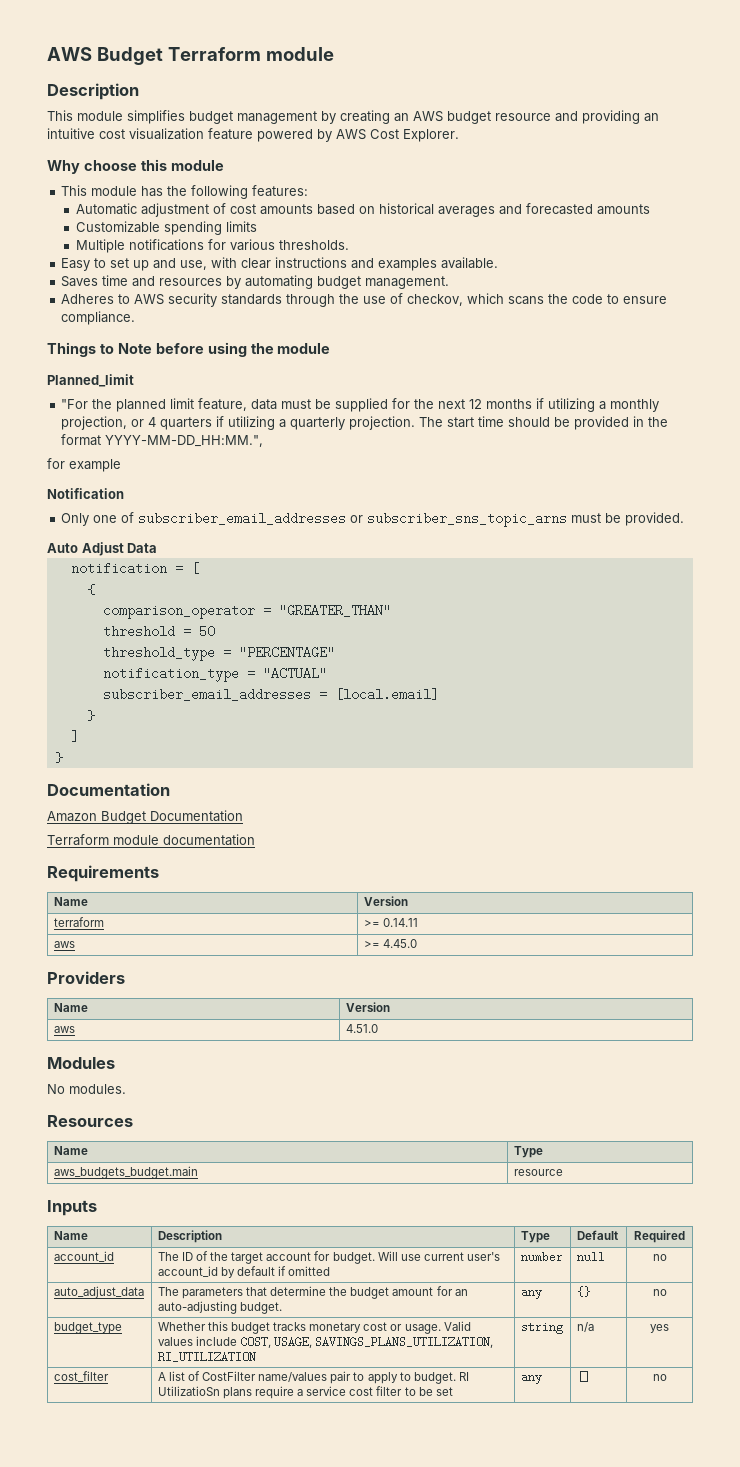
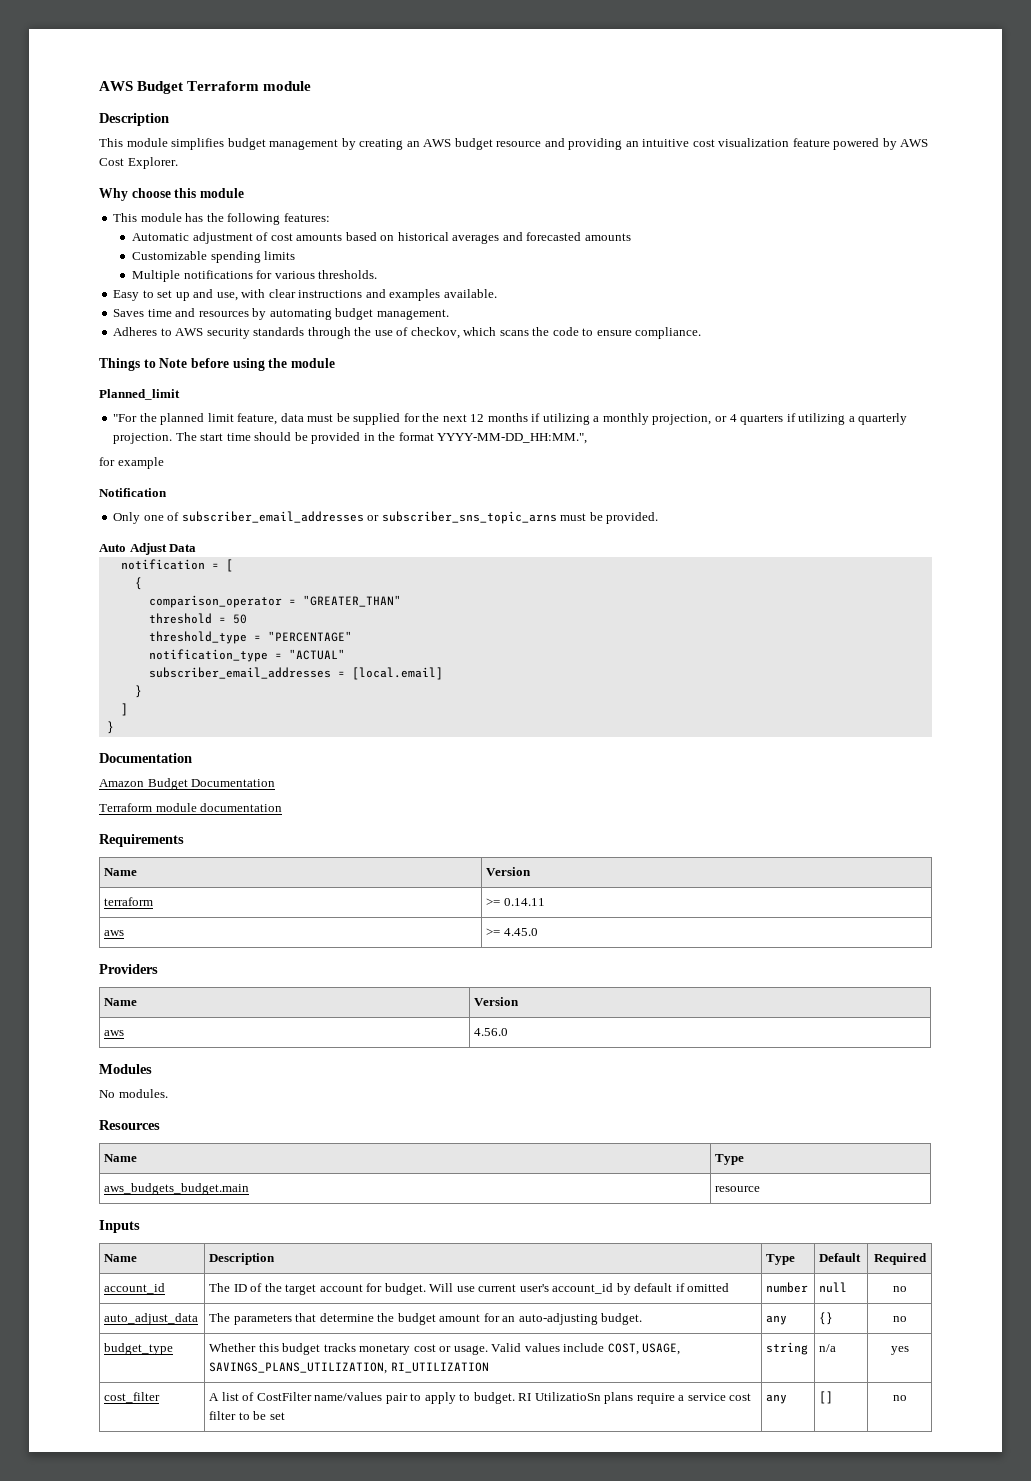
- aws | 4.51.0
+ aws | 4.56.0

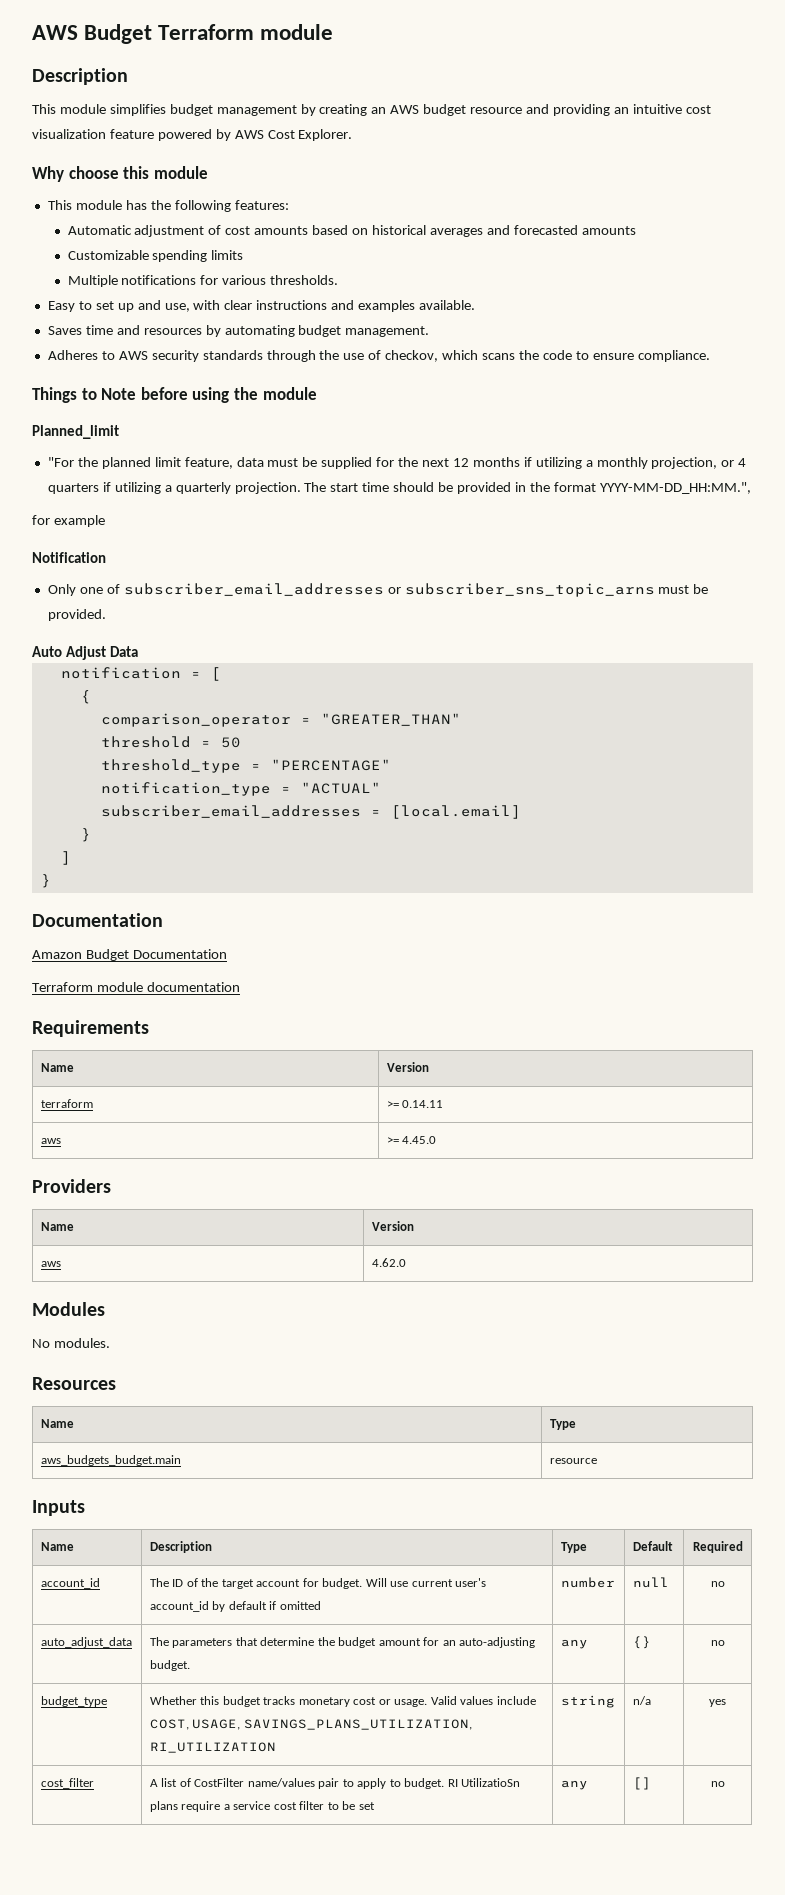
- aws | 4.56.0
+ aws | 4.62.0

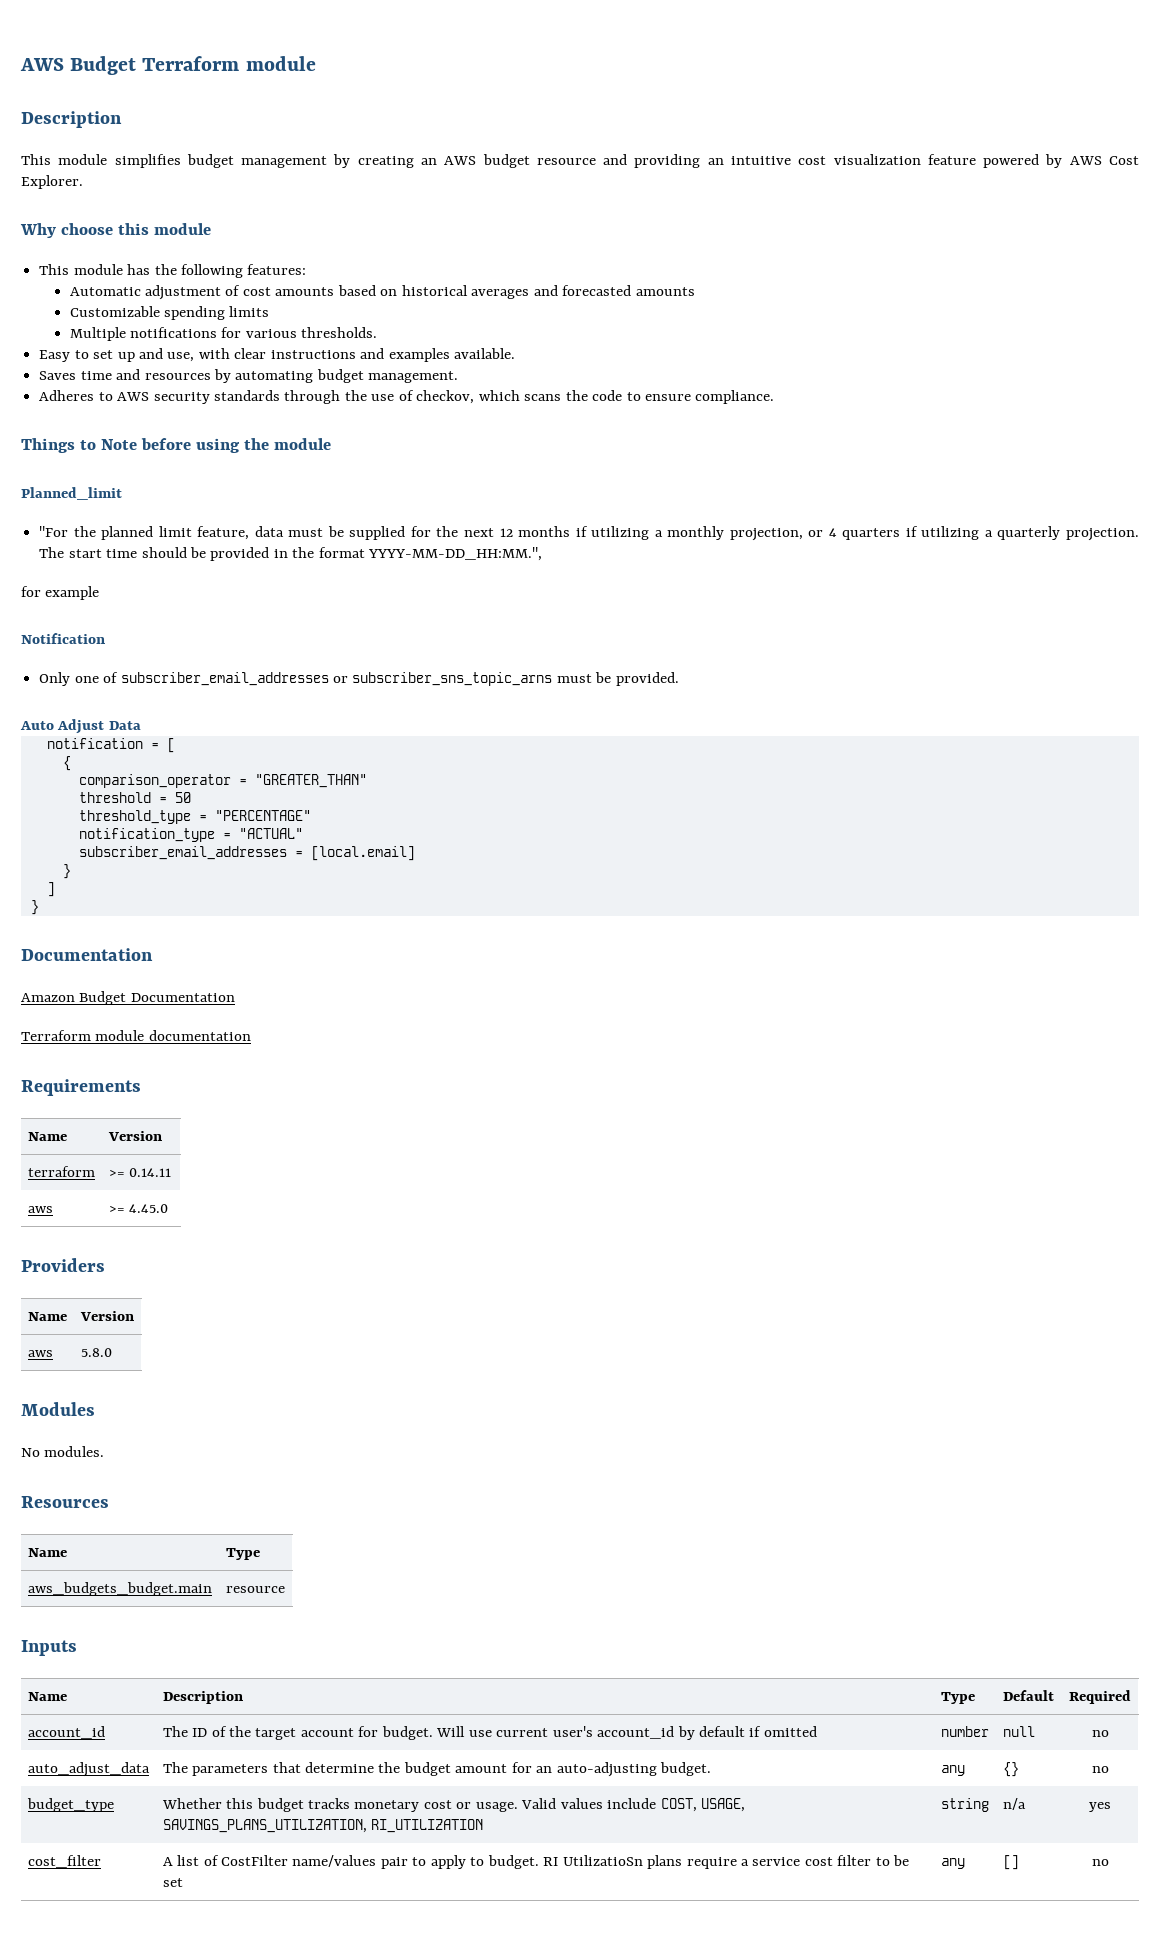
- aws | 4.62.0
+ aws | 5.8.0

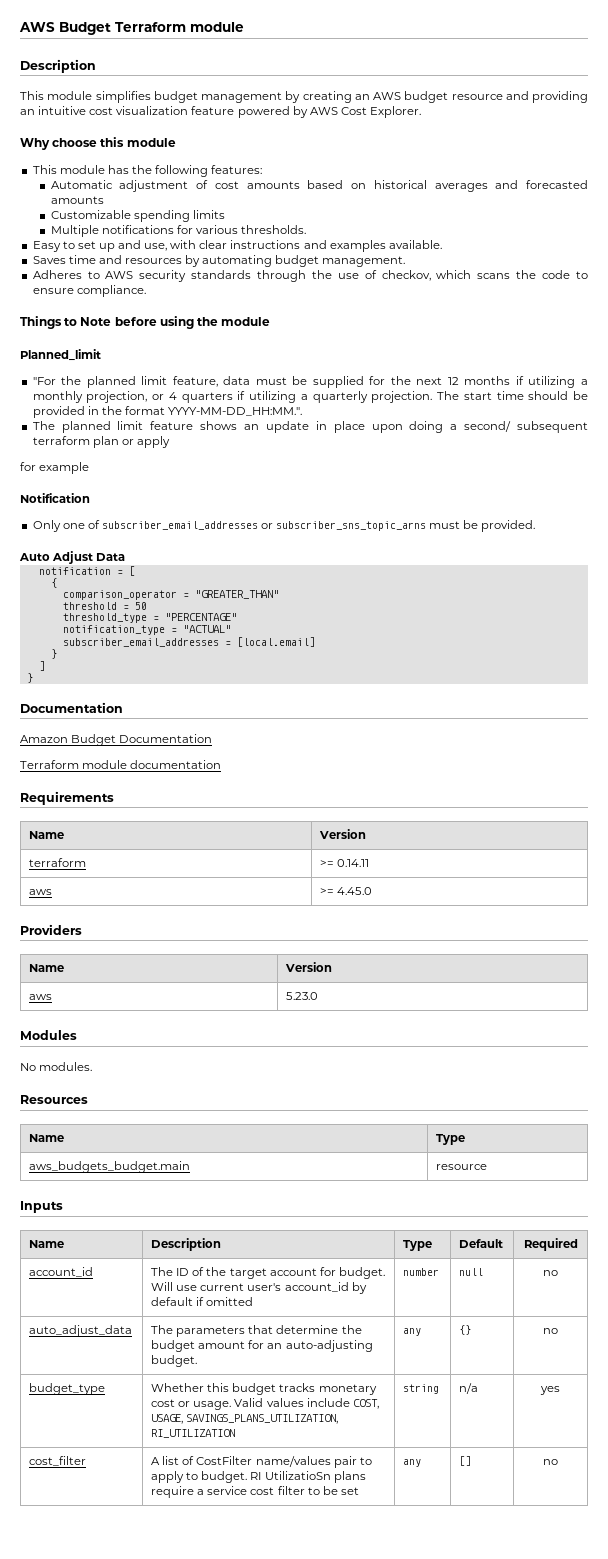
- The start time should be provided in the format YYYY-MM-DD_HH:MM.",
+ The start time should be provided in the format YYYY-MM-DD_HH:MM.".
+ The planned limit feature shows an update in place upon doing a second/ subsequent terraform plan or apply
- aws | 5.8.0
+ aws | 5.23.0

